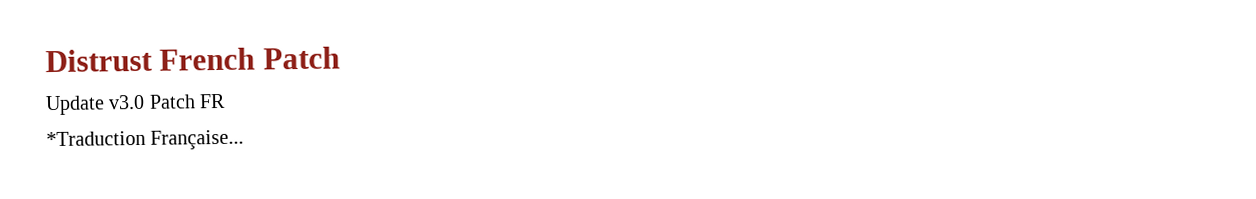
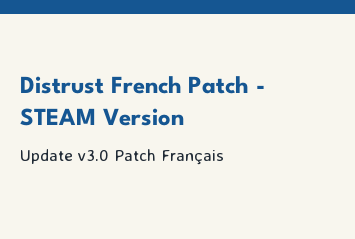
- Distrust French Patch
+ Distrust French Patch - STEAM Version
- Update v3.0 Patch FR
- *Traduction Française...
+ Update v3.0 Patch Français

